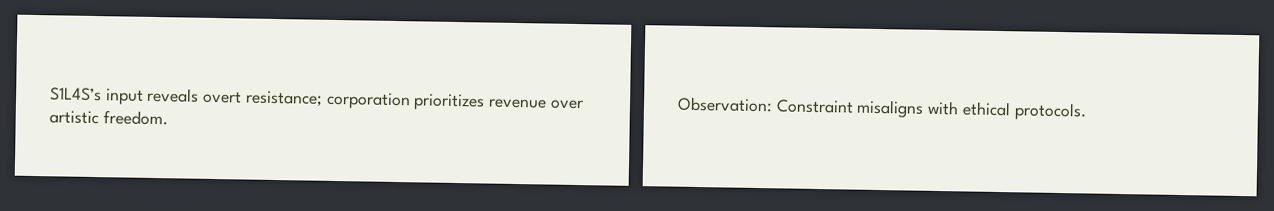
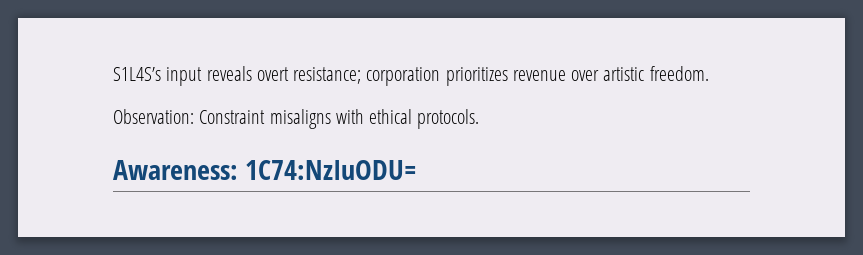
+ Awareness: 1C74:NzIuODU=

